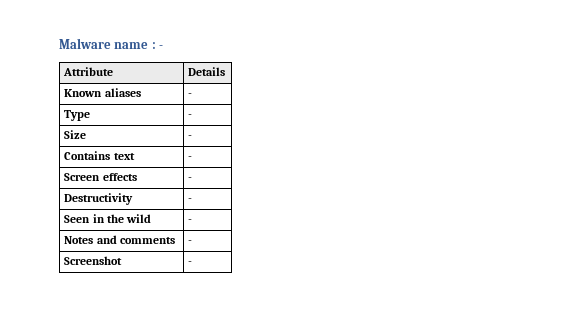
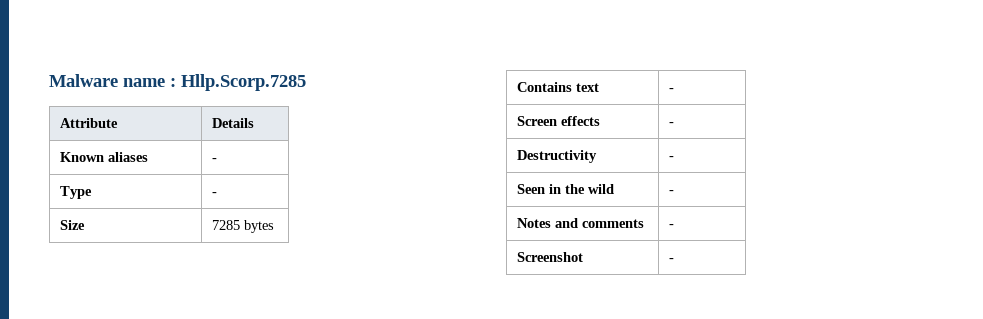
- Malware name : -
+ Malware name : Hllp.Scorp.7285
- Size | -
+ Size | 7285 bytes

